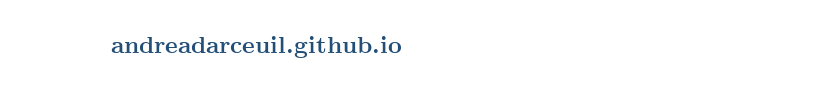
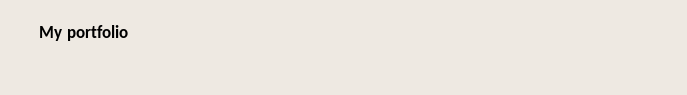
- andreadarceuil.github.io
+ My portfolio

